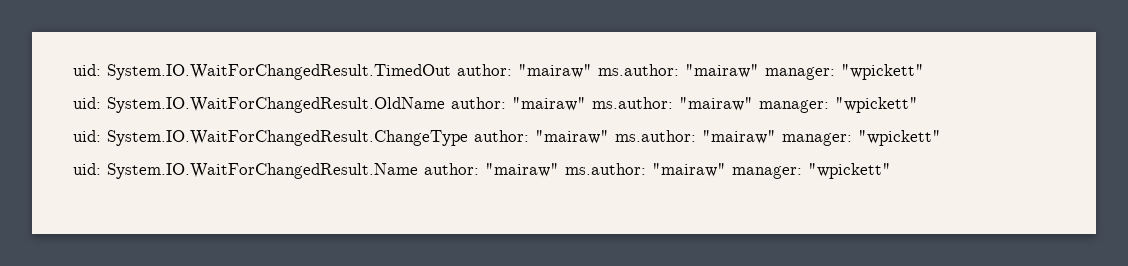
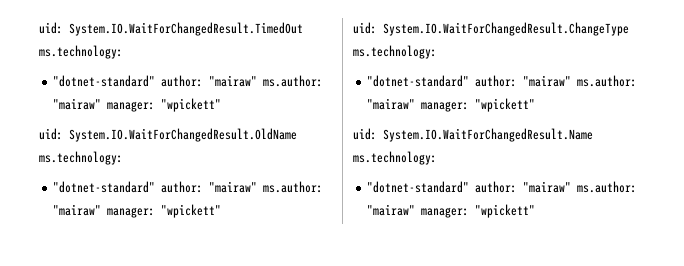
- uid: System.IO.WaitForChangedResult.TimedOut author: "mairaw" ms.author: "mairaw" manager: "wpickett"
+ uid: System.IO.WaitForChangedResult.TimedOut ms.technology:
+ "dotnet-standard" author: "mairaw" ms.author: "mairaw" manager: "wpickett"
- uid: System.IO.WaitForChangedResult.OldName author: "mairaw" ms.author: "mairaw" manager: "wpickett"
+ uid: System.IO.WaitForChangedResult.OldName ms.technology:
+ "dotnet-standard" author: "mairaw" ms.author: "mairaw" manager: "wpickett"
- uid: System.IO.WaitForChangedResult.ChangeType author: "mairaw" ms.author: "mairaw" manager: "wpickett"
+ uid: System.IO.WaitForChangedResult.ChangeType ms.technology:
+ "dotnet-standard" author: "mairaw" ms.author: "mairaw" manager: "wpickett"
- uid: System.IO.WaitForChangedResult.Name author: "mairaw" ms.author: "mairaw" manager: "wpickett"
+ uid: System.IO.WaitForChangedResult.Name ms.technology:
+ "dotnet-standard" author: "mairaw" ms.author: "mairaw" manager: "wpickett"

